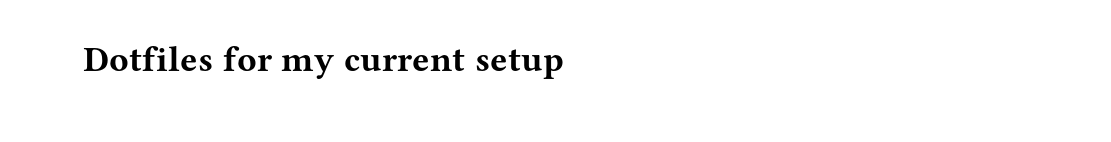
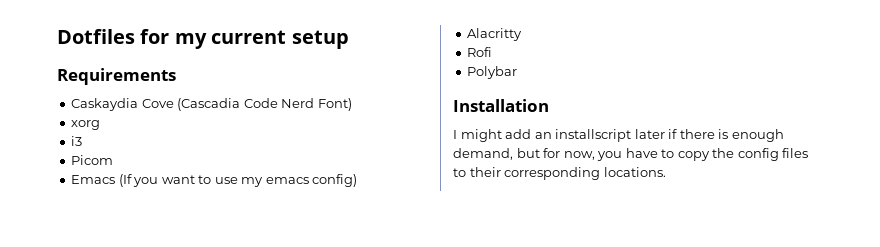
+ Requirements
+ Caskaydia Cove (Cascadia Code Nerd Font)
+ xorg
+ i3
+ Picom
+ Emacs (If you want to use my emacs config)
+ Alacritty
+ Rofi
+ Polybar
+ Installation
+ I might add an installscript later if there is enough demand, but for now, you have to copy the config files to their corresponding locations.

